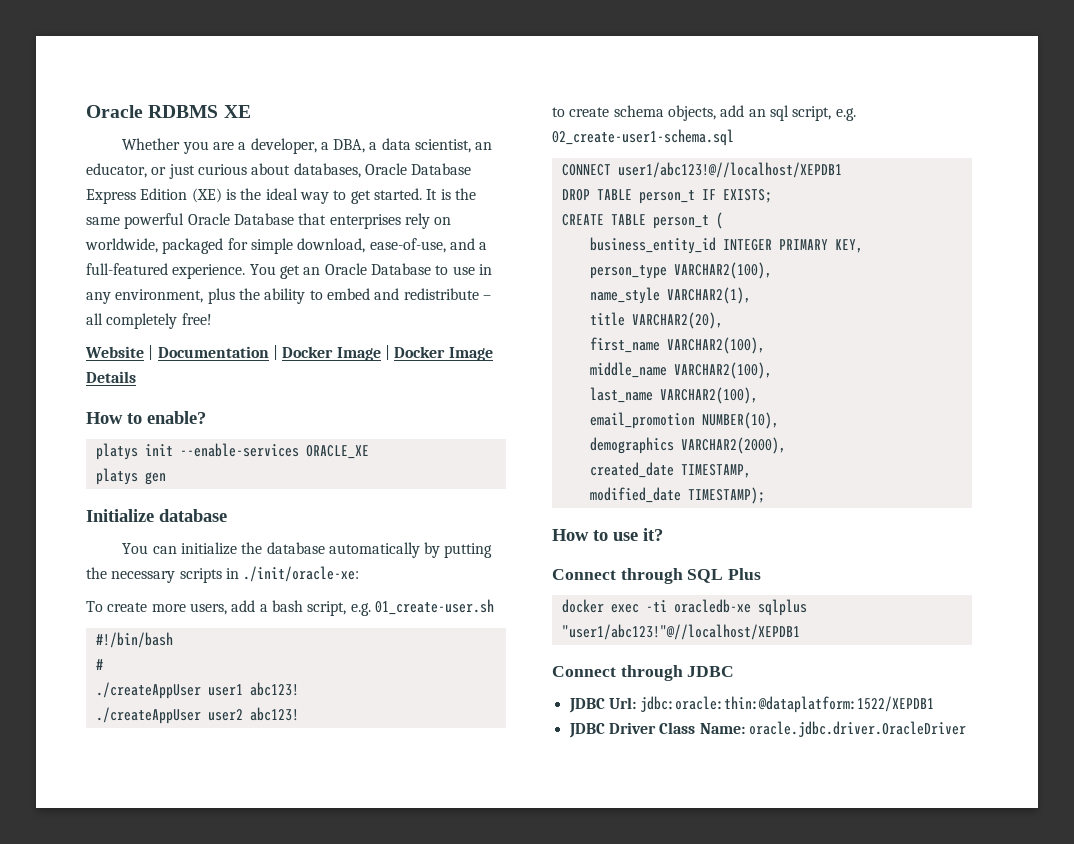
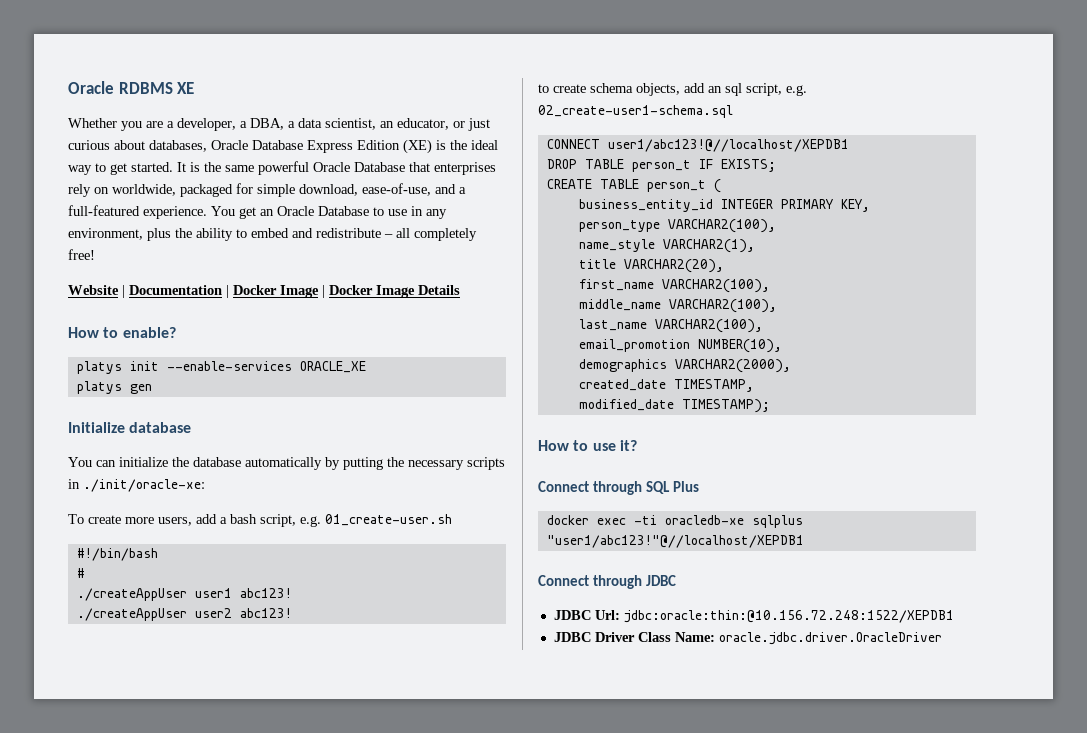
- JDBC Url: jdbc:oracle:thin:@dataplatform:1522/XEPDB1
+ JDBC Url: jdbc:oracle:thin:@10.156.72.248:1522/XEPDB1

